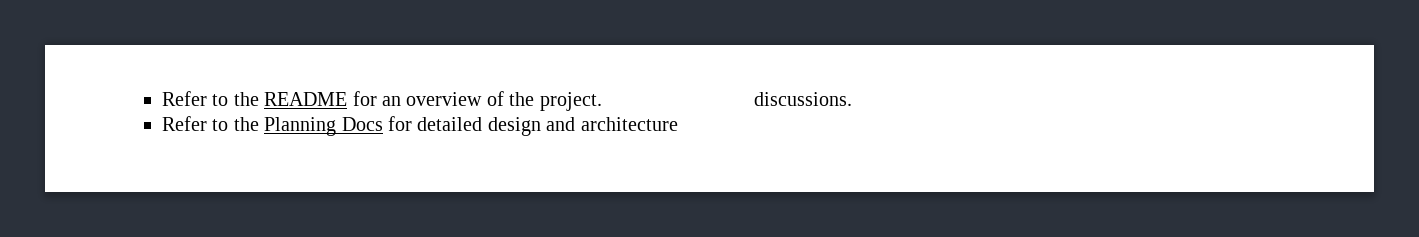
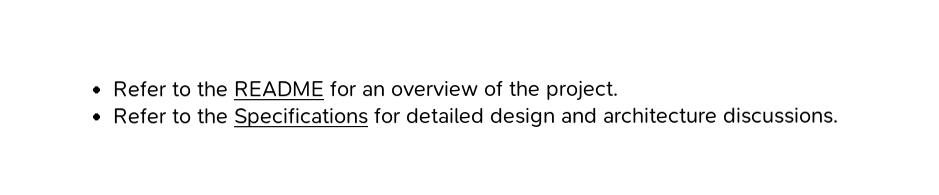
- Refer to the Planning Docs for detailed design and architecture discussions.
+ Refer to the Specifications for detailed design and architecture discussions.

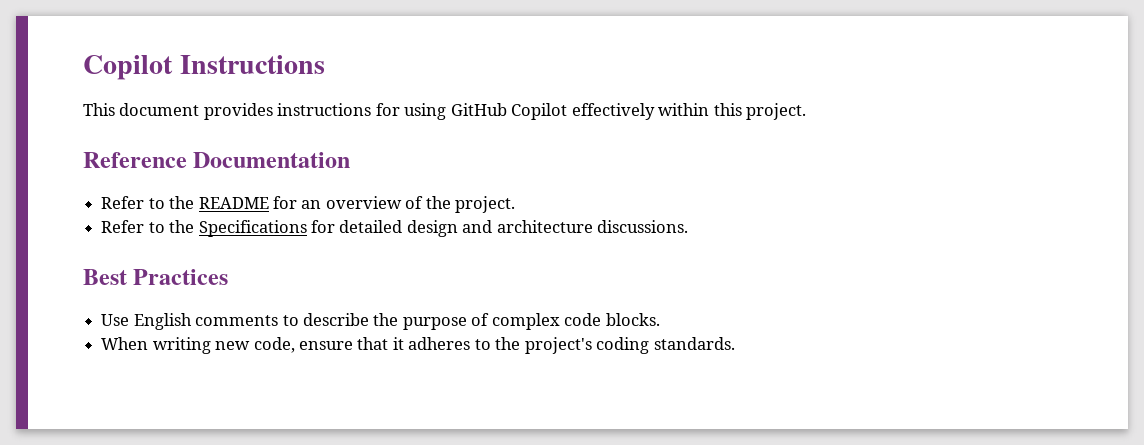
+ Copilot Instructions
+ This document provides instructions for using GitHub Copilot effectively within this project.
+ Reference Documentation
+ Best Practices
+ Use English comments to describe the purpose of complex code blocks.
+ When writing new code, ensure that it adheres to the project's coding standards.

